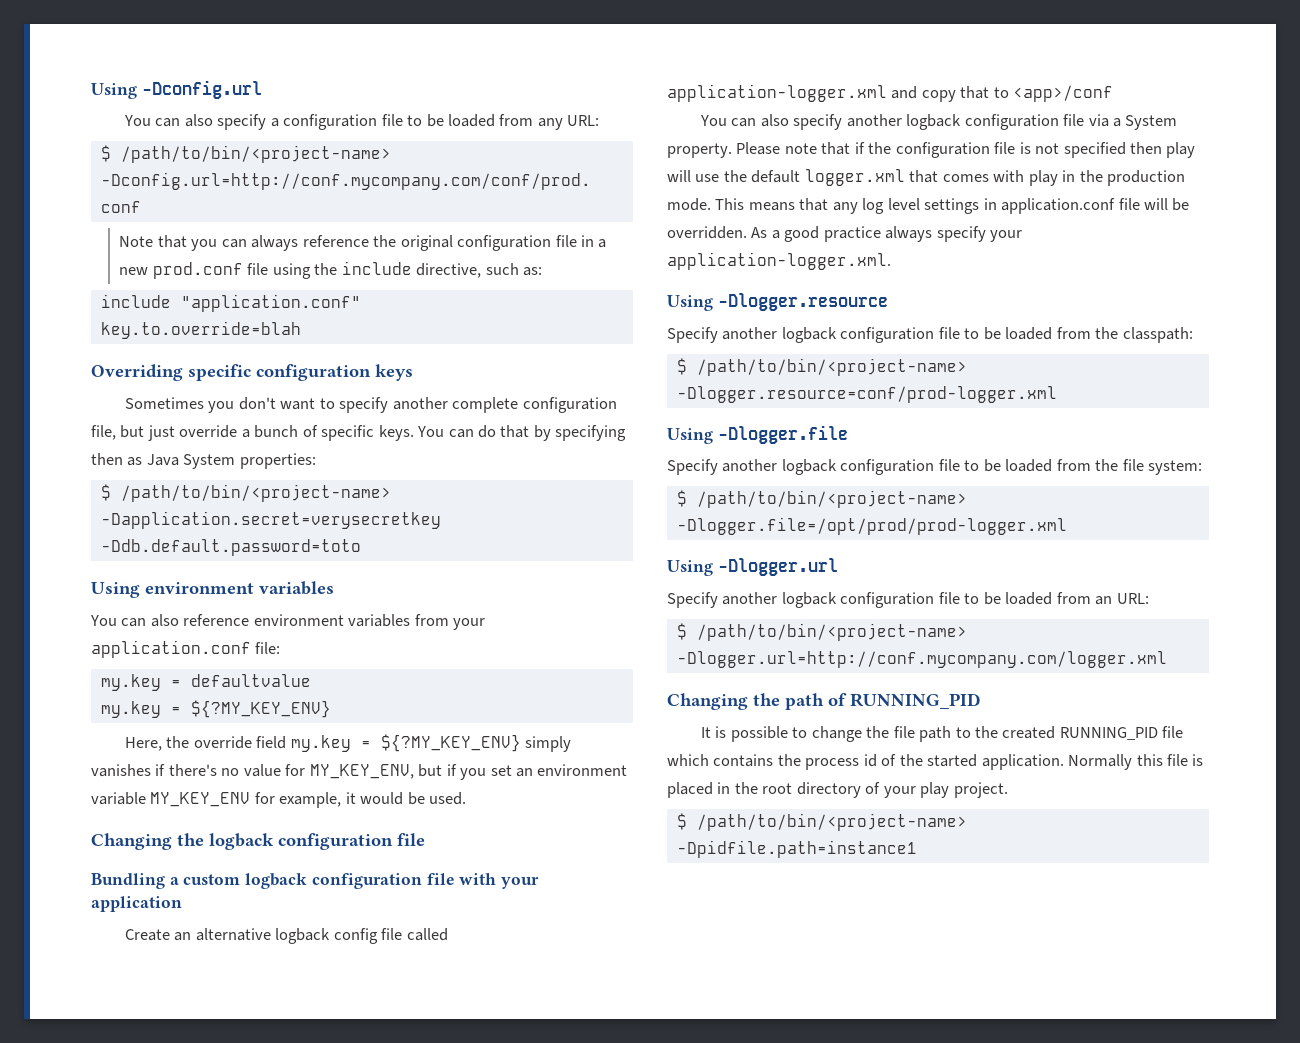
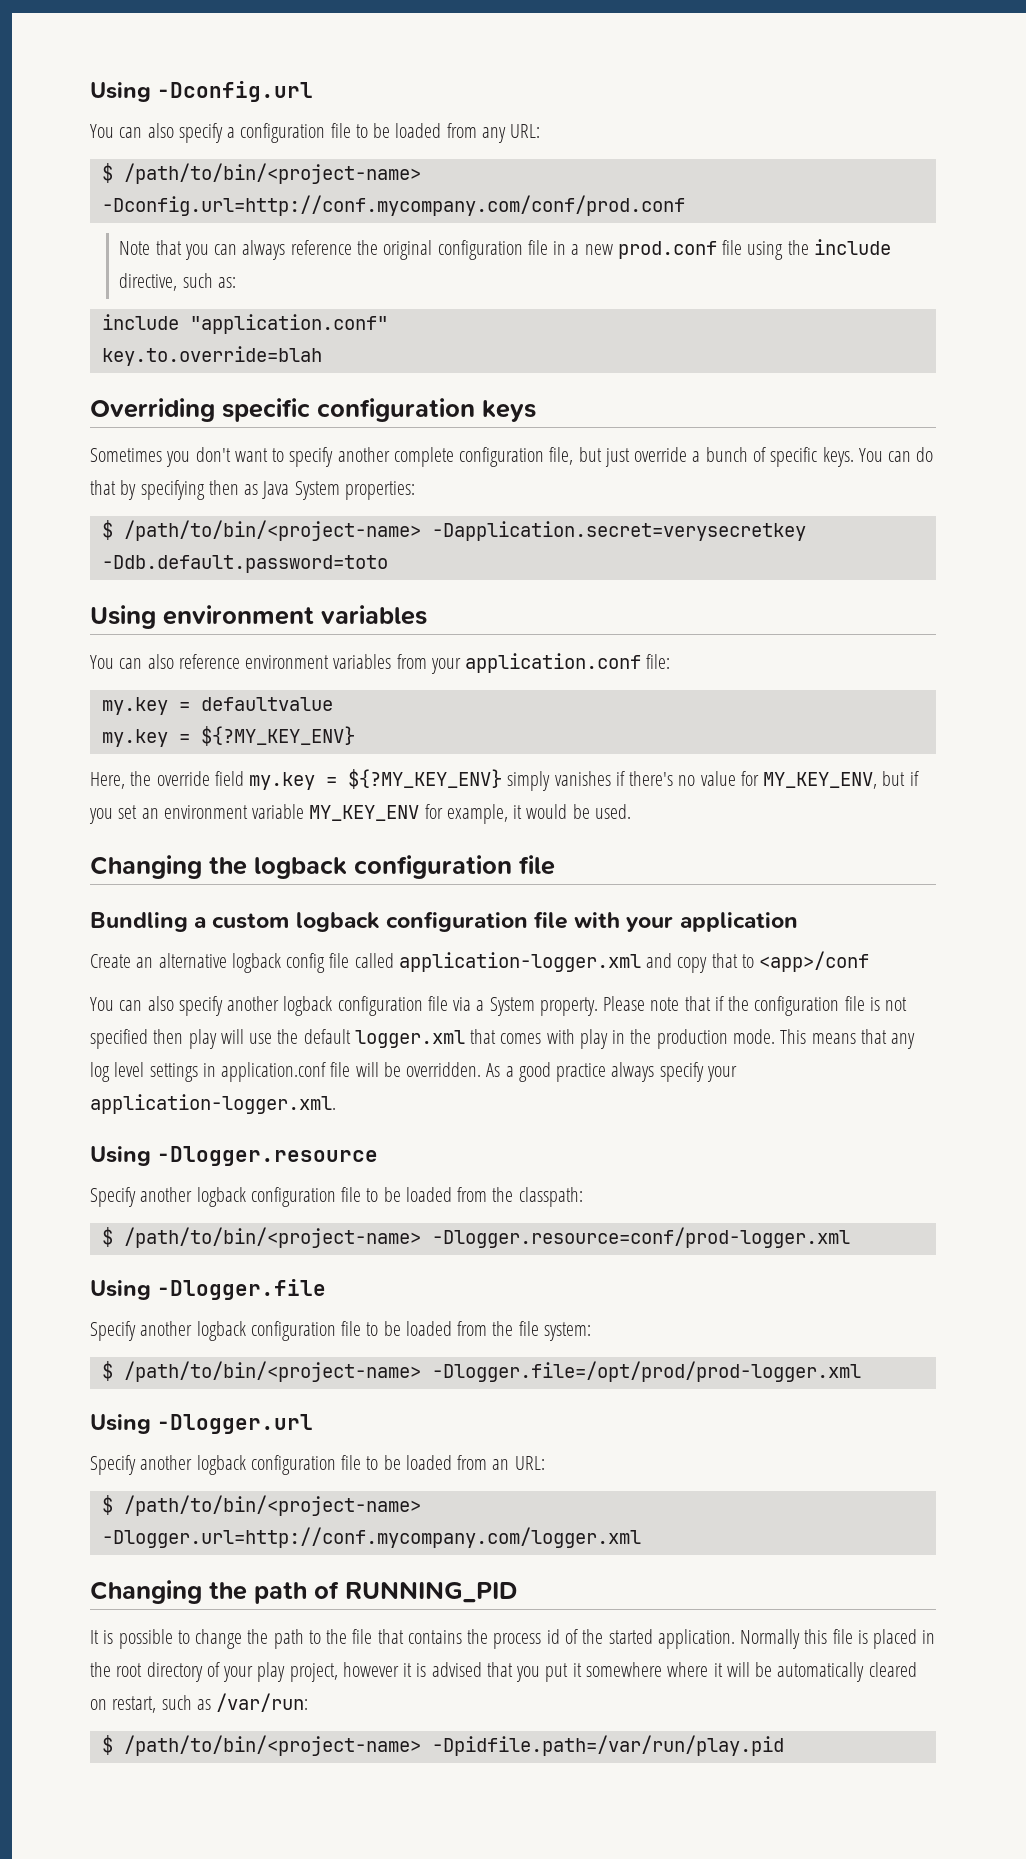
- It is possible to change the file path to the created RUNNING_PID file which contains the process id of the started application.
+ It is possible to change the path to the file that contains the process id of the started application.
- Normally this file is placed in the root directory of your play project.
- $ /path/to/bin/<project-name> -Dpidfile.path=instance1
+ Normally this file is placed in the root directory of your play project, however it is advised that you put it somewhere where it will be automatically cleared on restart, such as /var/run:
+ $ /path/to/bin/<project-name> -Dpidfile.path=/var/run/play.pid

